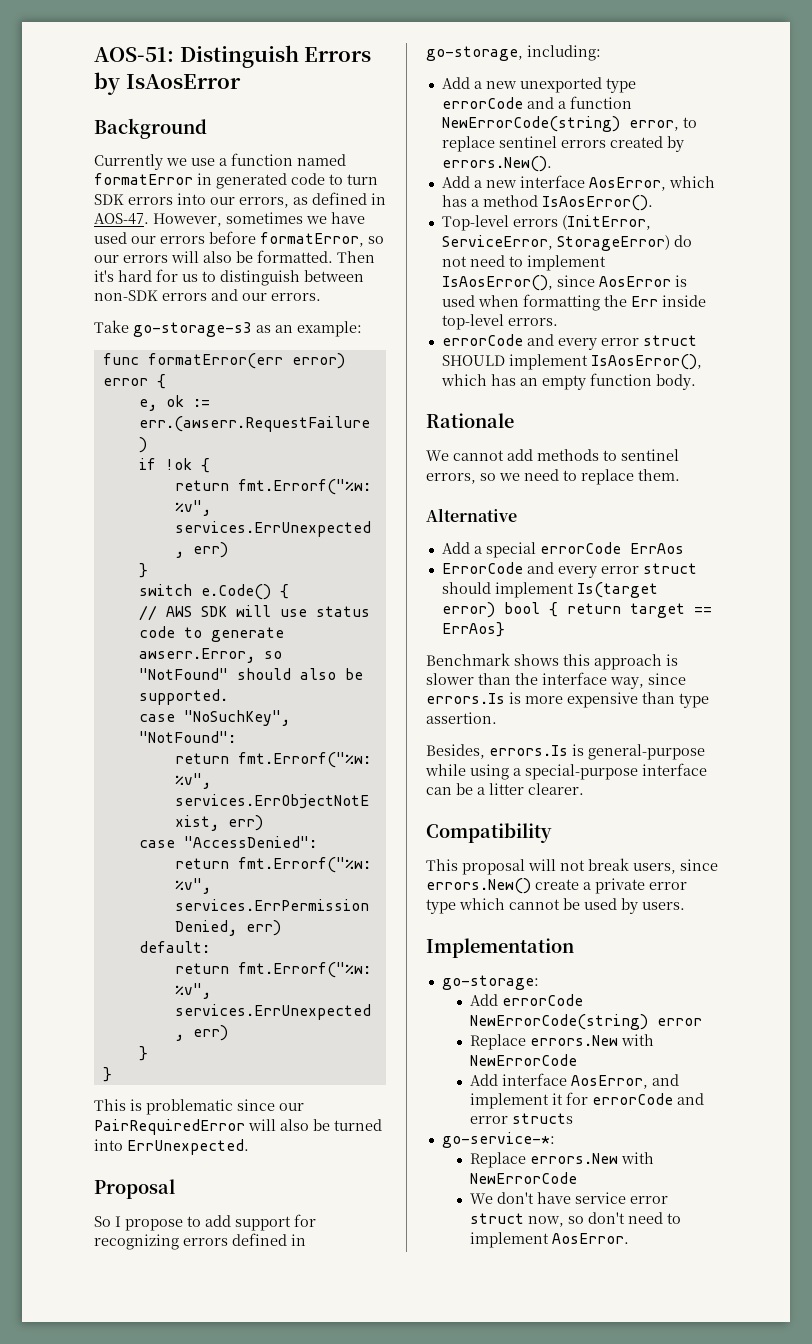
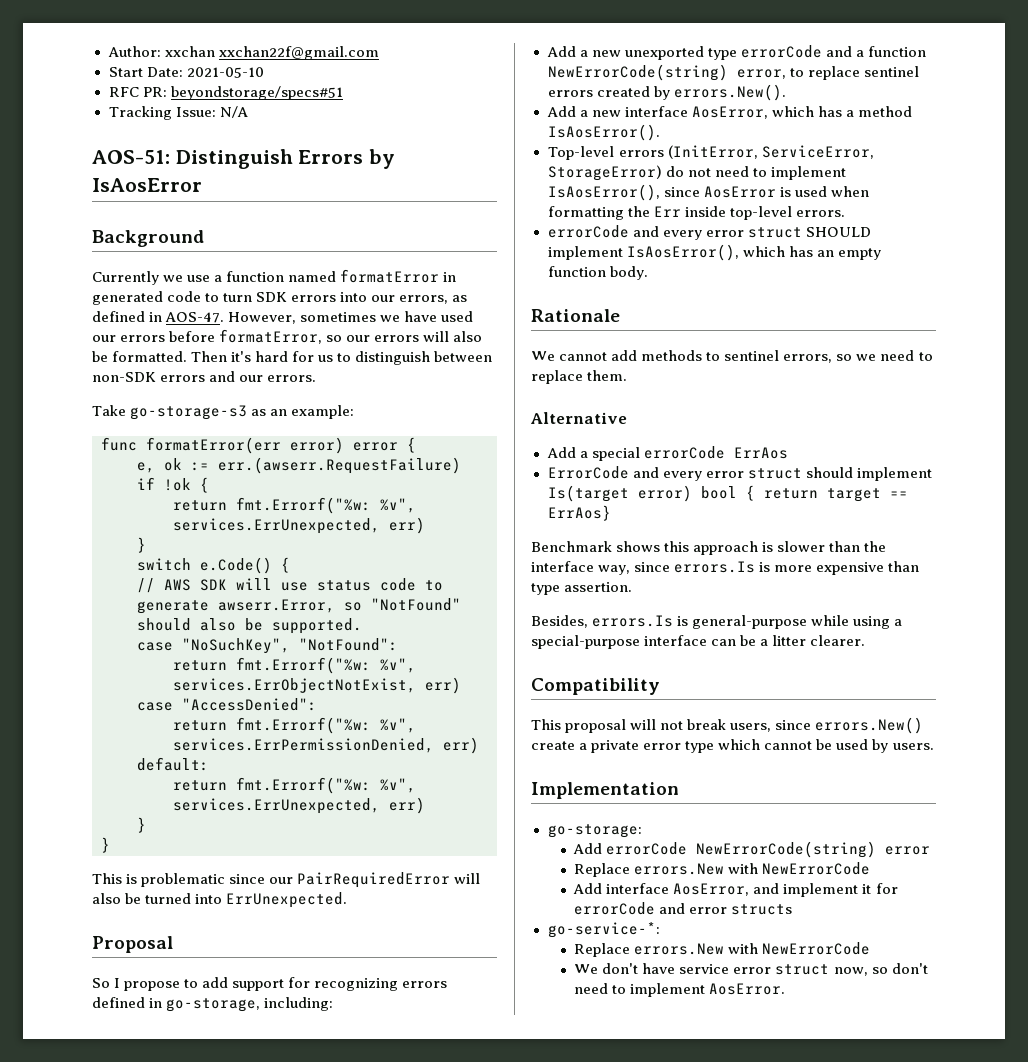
+ Author: xxchan xxchan22f@gmail.com
+ Start Date: 2021-05-10
+ RFC PR: beyondstorage/specs#51
+ Tracking Issue: N/A

